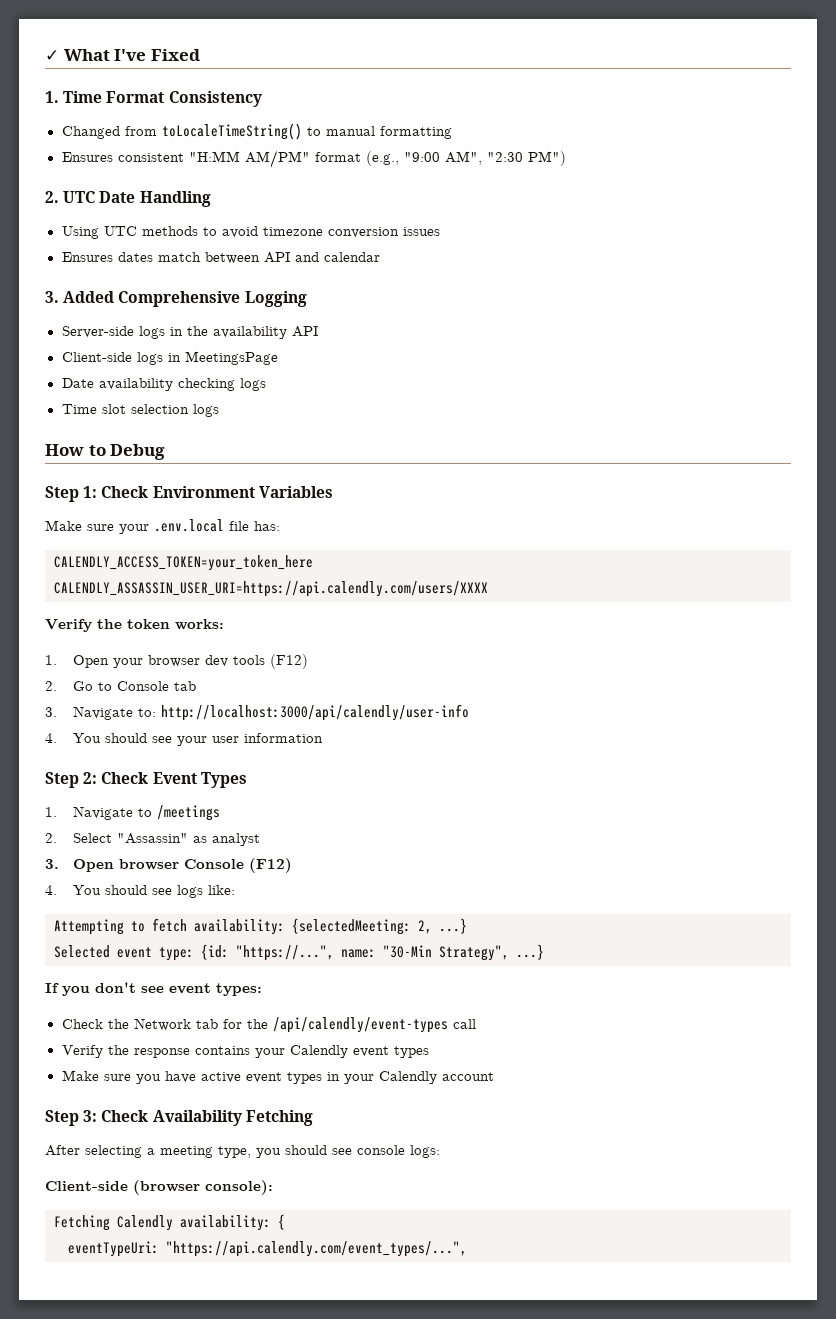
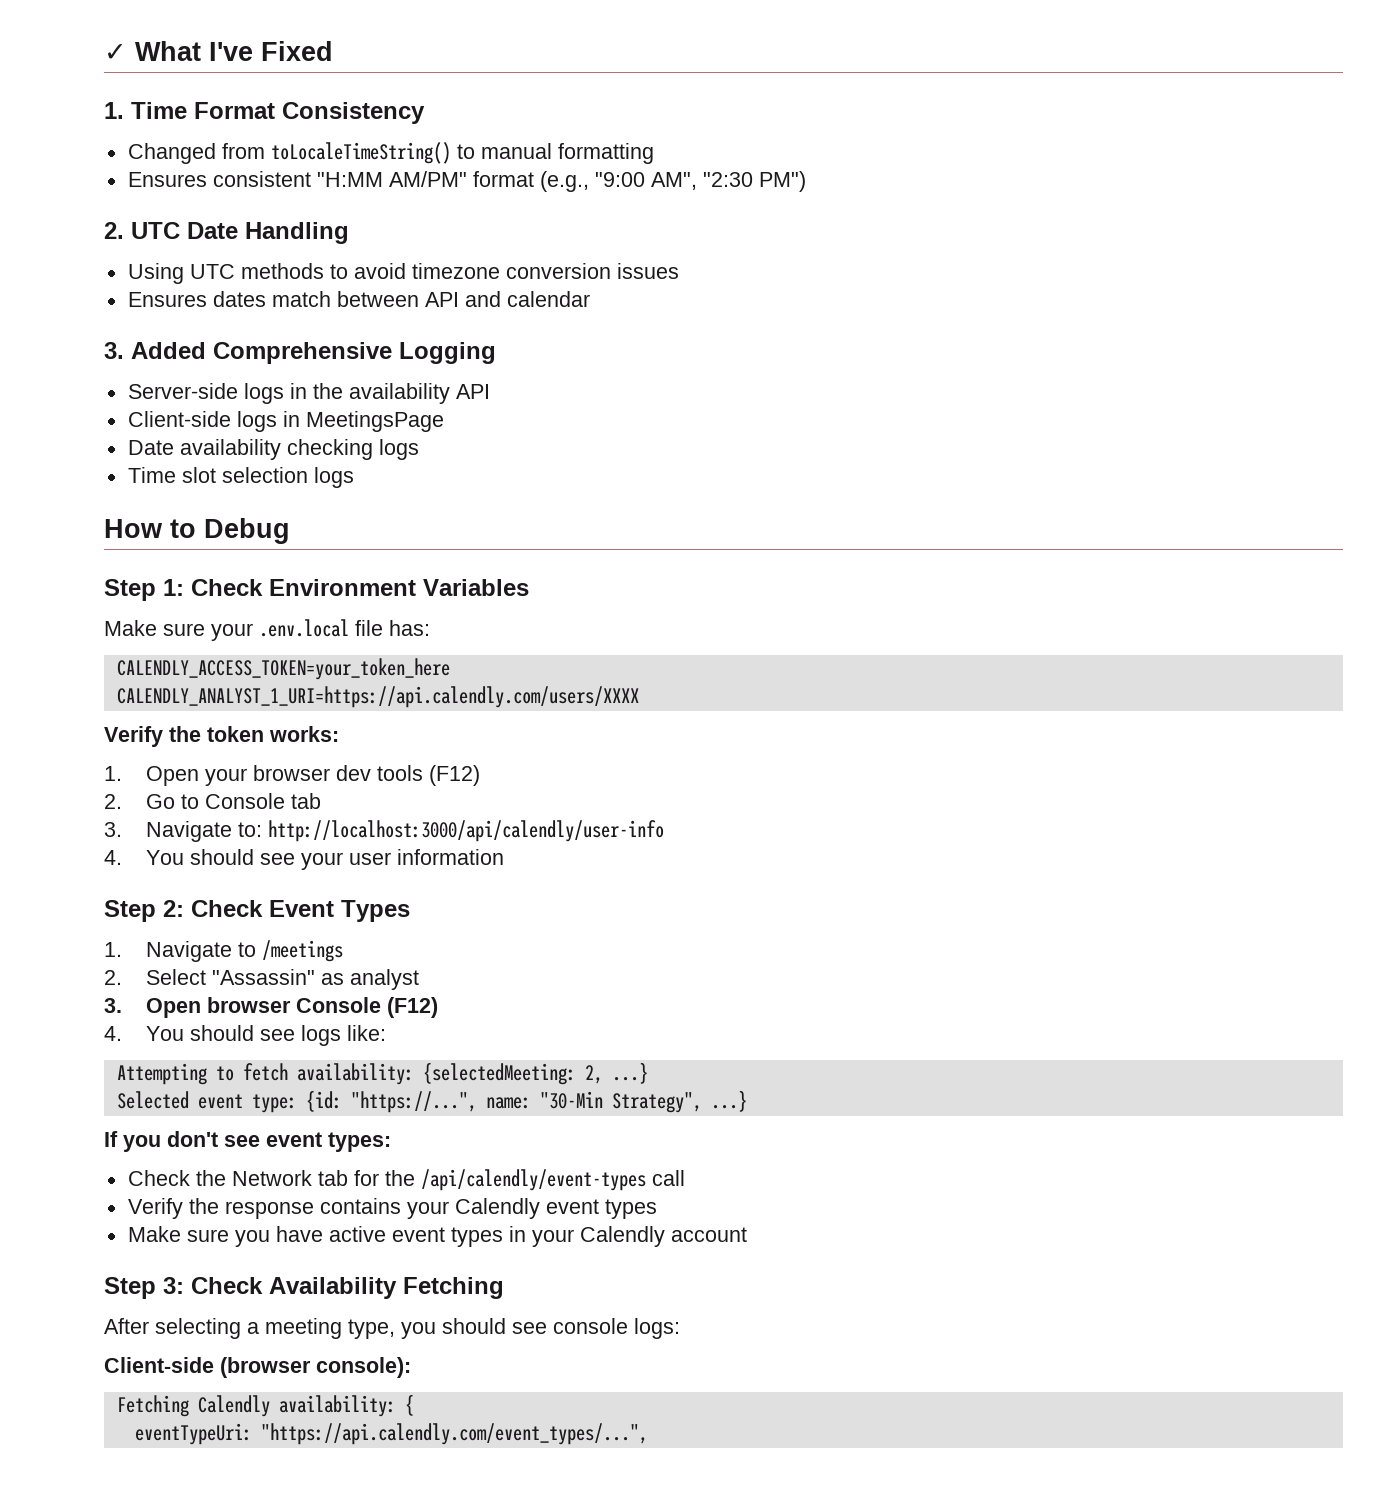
- CALENDLY_ASSASSIN_USER_URI=https://api.calendly.com/users/XXXX
+ CALENDLY_ANALYST_1_URI=https://api.calendly.com/users/XXXX

